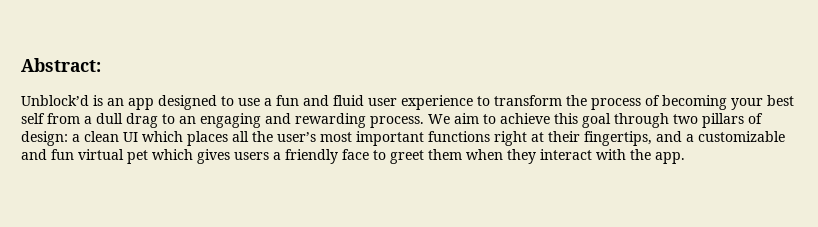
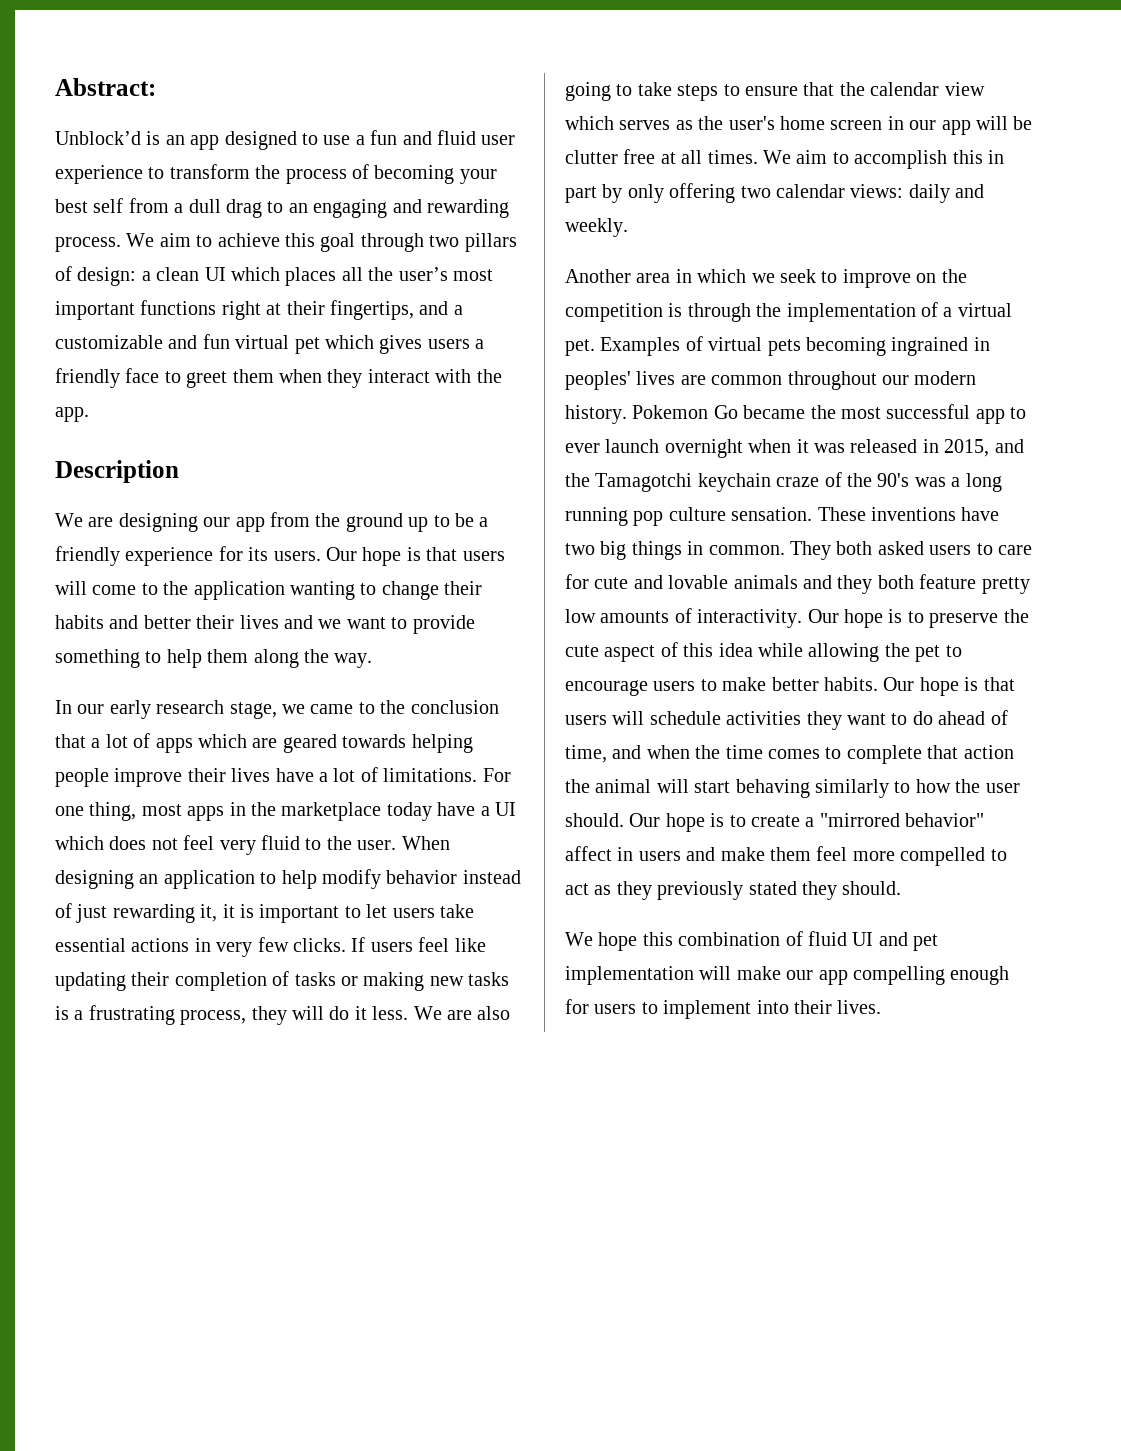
+ Description
+ We are designing our app from the ground up to be a friendly experience for its users. Our hope is that users will come to the application wanting to change their habits and better their lives and we want to provide something to help them along the way.
+ In our early research stage, we came to the conclusion that a lot of apps which are geared towards helping people improve their lives have a lot of limitations. For one thing, most apps in the marketplace today have a UI which does not feel very fluid to the user. When designing an application to help modify behavior instead of just rewarding it, it is important to let users take essential actions in very few clicks. If users feel like updating their completion of tasks or making new tasks is a frustrating process, they will do it less. We are also going to take steps to ensure that the calendar view which serves as the user's home screen in our app will be clutter free at all times. We aim to accomplish this in part by only offering two calendar views: daily and weekly.
+ Another area in which we seek to improve on the competition is through the implementation of a virtual pet. Examples of virtual pets becoming ingrained in peoples' lives are common throughout our modern history. Pokemon Go became the most successful app to ever launch overnight when it was released in 2015, and the Tamagotchi keychain craze of the 90's was a long running pop culture sensation. These inventions have two big things in common. They both asked users to care for cute and lovable animals and they both feature pretty low amounts of interactivity. Our hope is to preserve the cute aspect of this idea while allowing the pet to encourage users to make better habits. Our hope is that users will schedule activities they want to do ahead of time, and when the time comes to complete that action the animal will start behaving similarly to how the user should. Our hope is to create a "mirrored behavior" affect in users and make them feel more compelled to act as they previously stated they should.
+ We hope this combination of fluid UI and pet implementation will make our app compelling enough for users to implement into their lives.

